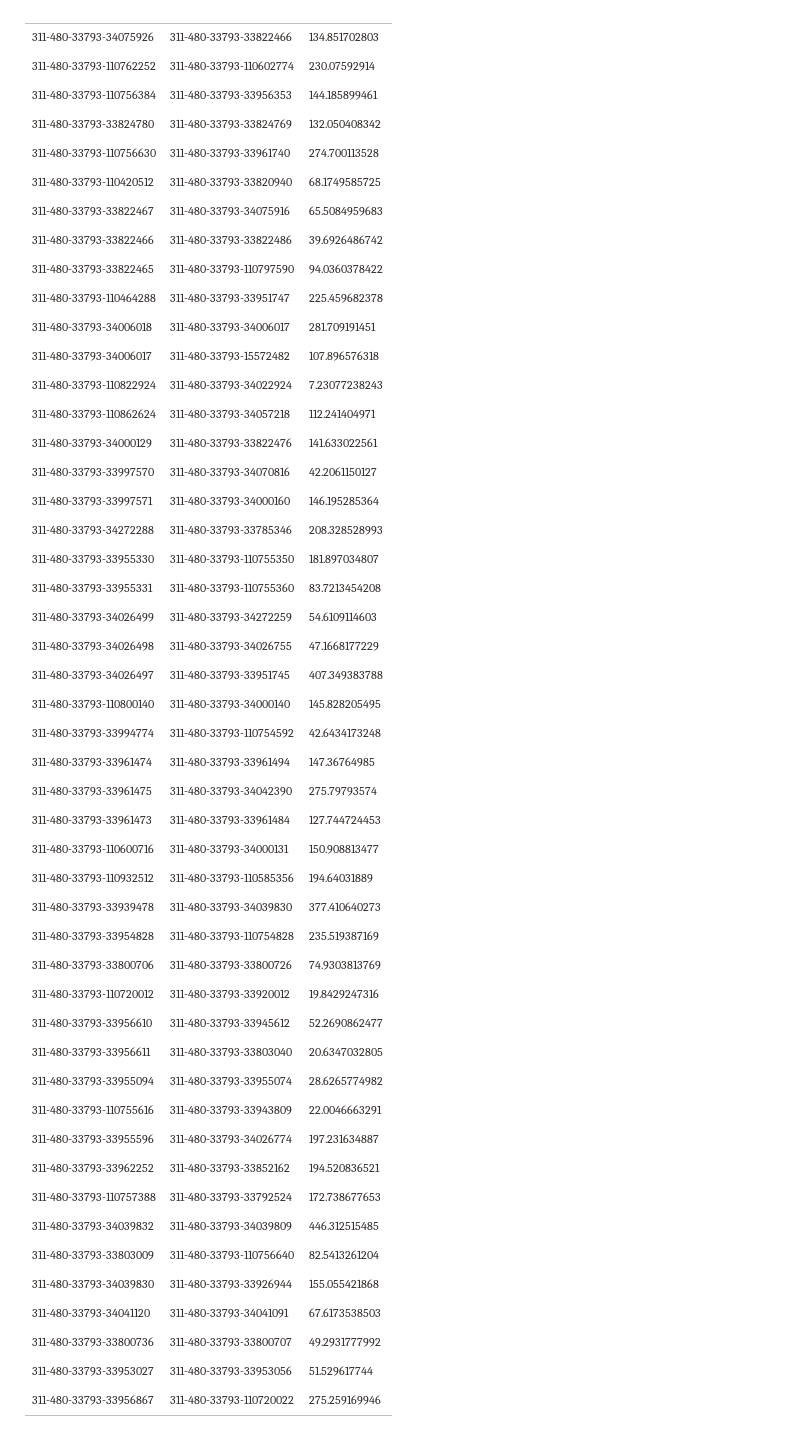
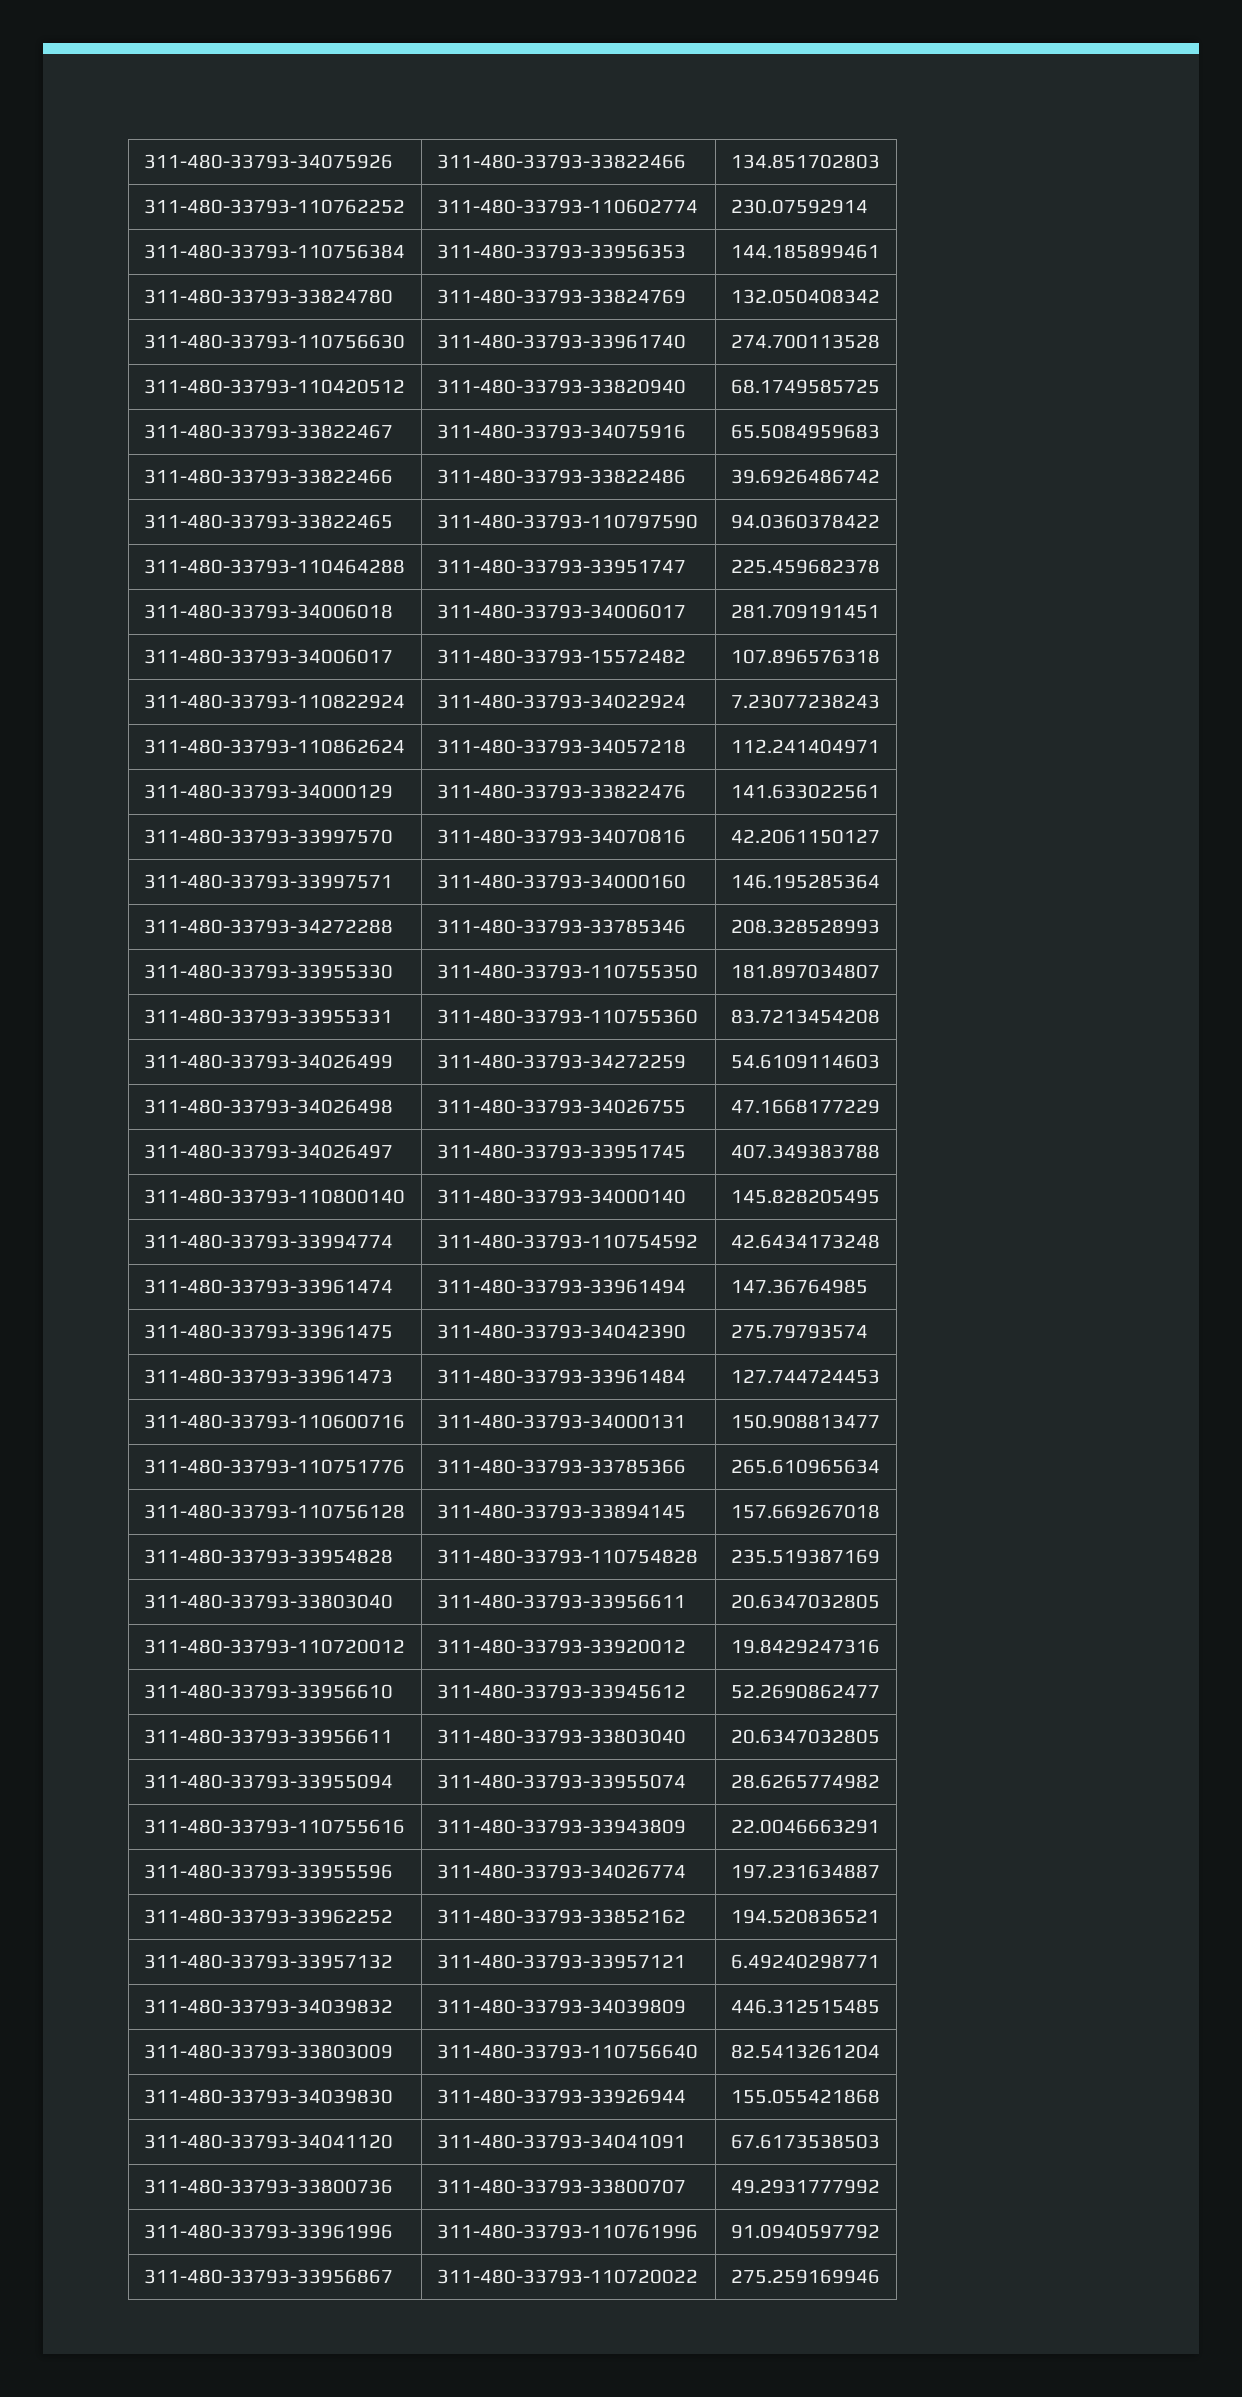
- 311-480-33793-110932512 | 311-480-33793-110585356 | 194.64031889
- 311-480-33793-33939478 | 311-480-33793-34039830 | 377.410640273
+ 311-480-33793-110751776 | 311-480-33793-33785366 | 265.610965634
+ 311-480-33793-110756128 | 311-480-33793-33894145 | 157.669267018
- 311-480-33793-33800706 | 311-480-33793-33800726 | 74.9303813769
+ 311-480-33793-33803040 | 311-480-33793-33956611 | 20.6347032805
- 311-480-33793-110757388 | 311-480-33793-33792524 | 172.738677653
+ 311-480-33793-33957132 | 311-480-33793-33957121 | 6.49240298771
- 311-480-33793-33953027 | 311-480-33793-33953056 | 51.529617744
+ 311-480-33793-33961996 | 311-480-33793-110761996 | 91.0940597792

